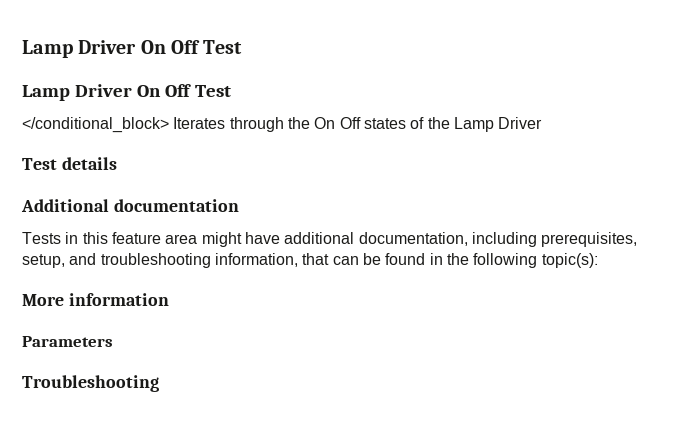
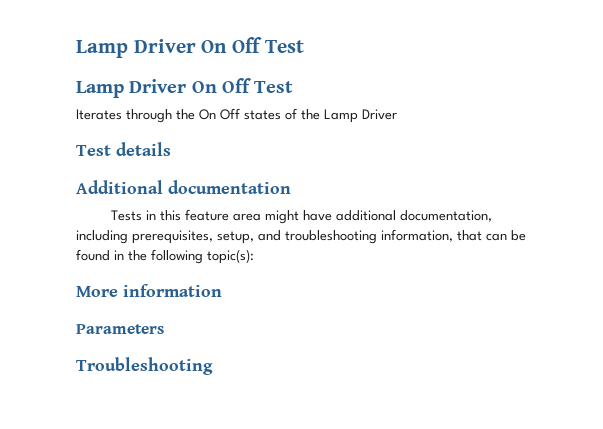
- </conditional_block> Iterates through the On Off states of the Lamp Driver
+ Iterates through the On Off states of the Lamp Driver

